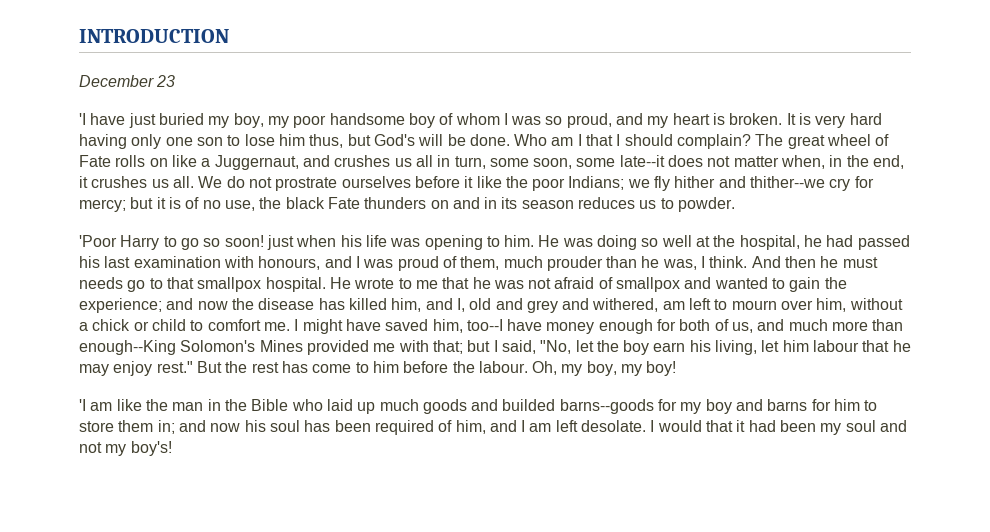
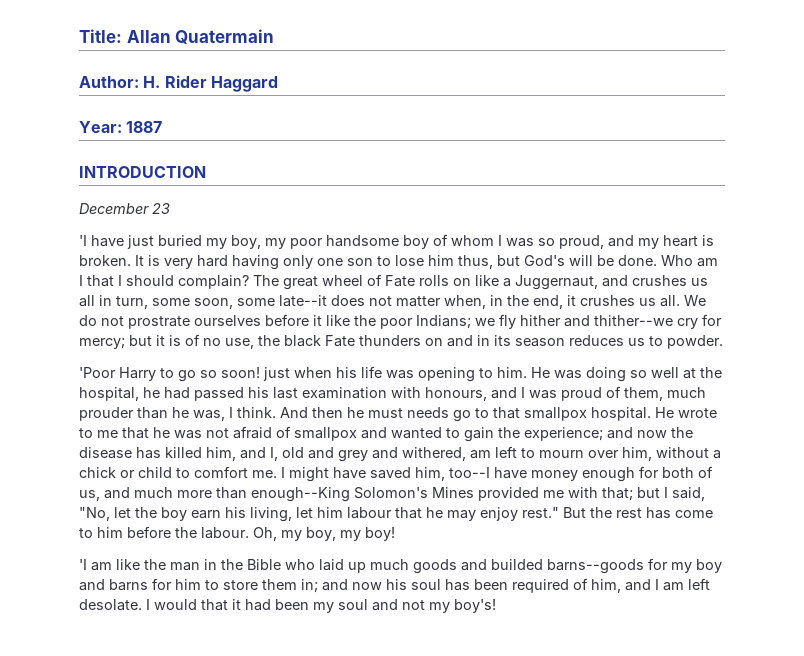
+ Title: Allan Quatermain
+ Author: H. Rider Haggard
+ Year: 1887

